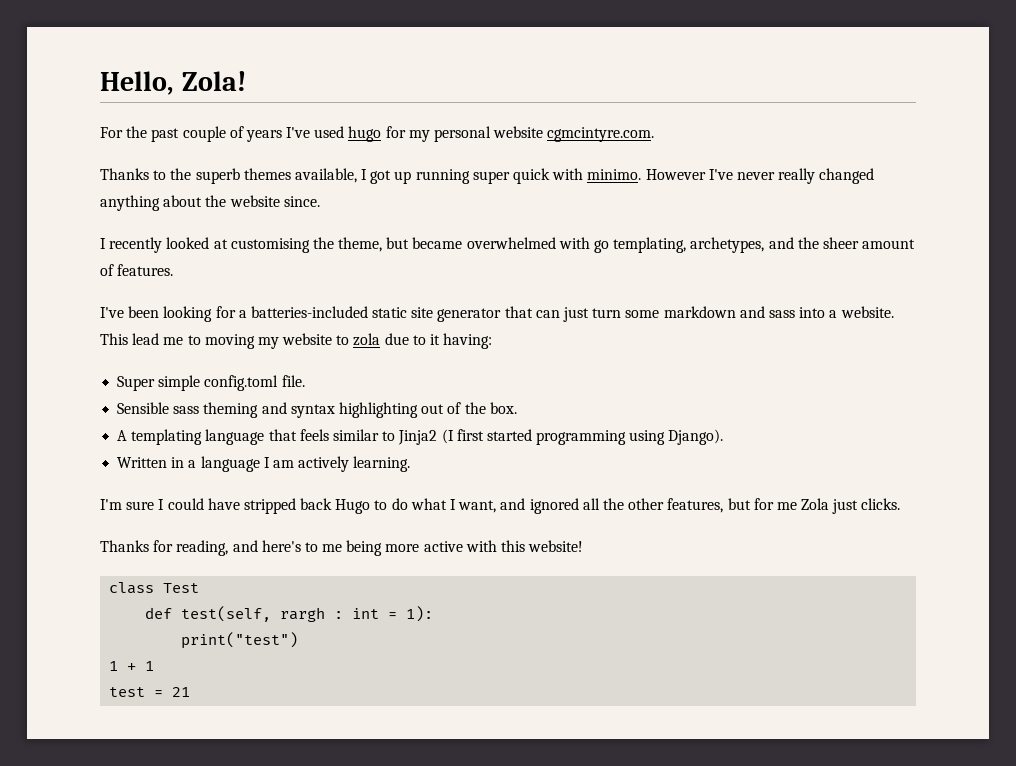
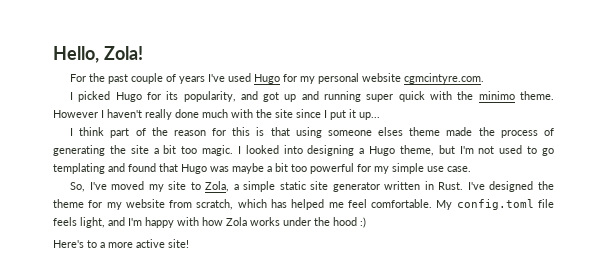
- For the past couple of years I've used hugo for my personal website cgmcintyre.com.
+ For the past couple of years I've used Hugo for my personal website cgmcintyre.com.
- Thanks to the superb themes available, I got up running super quick with minimo. However I've never really changed anything about the website since.
- I recently looked at customising the theme, but became overwhelmed with go templating, archetypes, and the sheer amount of features.
- I've been looking for a batteries-included static site generator that can just turn some markdown and sass into a website. This lead me to moving my website to zola due to it having:
- Super simple config.toml file.
- Sensible sass theming and syntax highlighting out of the box.
- A templating language that feels similar to Jinja2 (I first started programming using Django).
- Written in a language I am actively learning.
- I'm sure I could have stripped back Hugo to do what I want, and ignored all the other features, but for me Zola just clicks.
- Thanks for reading, and here's to me being more active with this website!
- class Test
- def test(self, rargh : int = 1):
- print("test")
- 1 + 1
- test = 21
+ I picked Hugo for its popularity, and got up and running super quick with the minimo theme. However I haven't really done much with the site since I put it up...
+ I think part of the reason for this is that using someone elses theme made the process of generating the site a bit too magic. I looked into designing a Hugo theme, but I'm not used to go templating and found that Hugo was maybe a bit too powerful for my simple use case.
+ So, I've moved my site to Zola, a simple static site generator written in Rust. I've designed the theme for my website from scratch, which has helped me feel comfortable. My config.toml file feels light, and I'm happy with how Zola works under the hood :)
+ Here's to a more active site!

